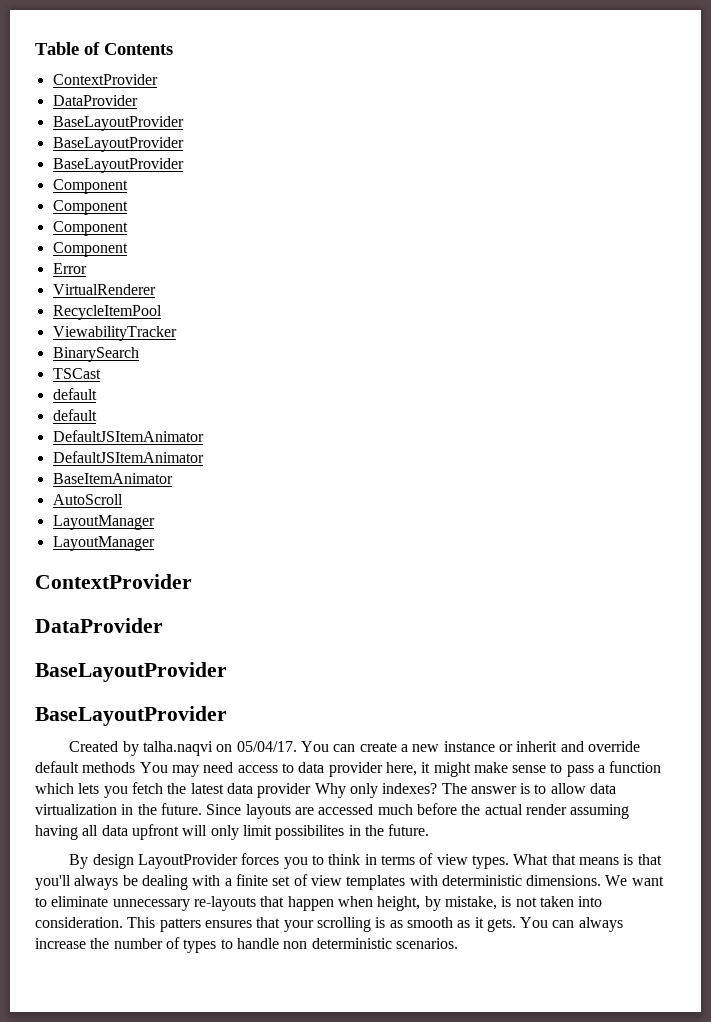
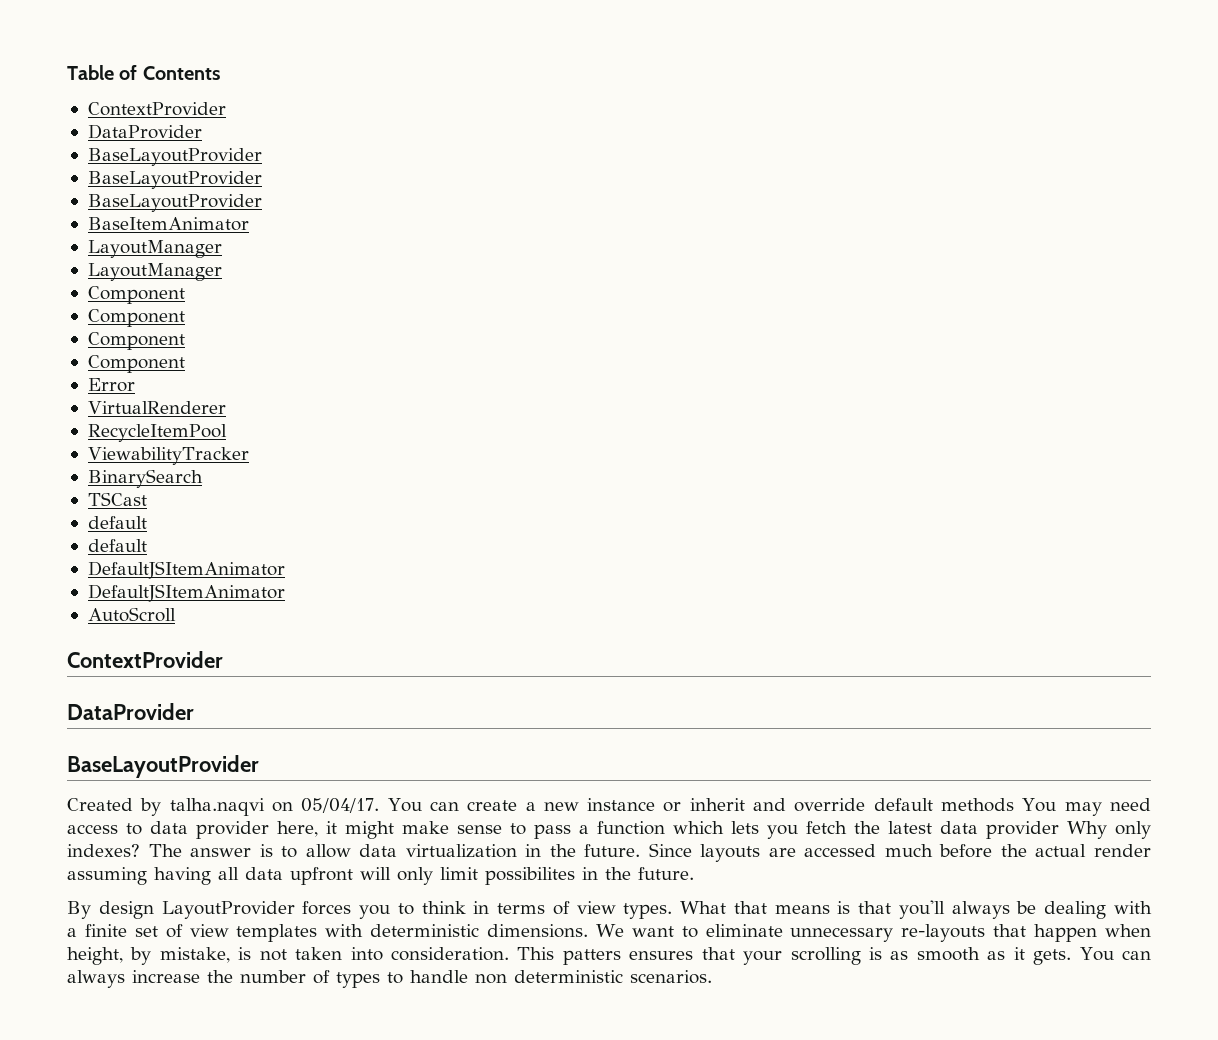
+ BaseItemAnimator
+ LayoutManager
+ LayoutManager
- BaseItemAnimator
  AutoScroll
- LayoutManager
- LayoutManager
  ContextProvider
  DataProvider
- BaseLayoutProvider

